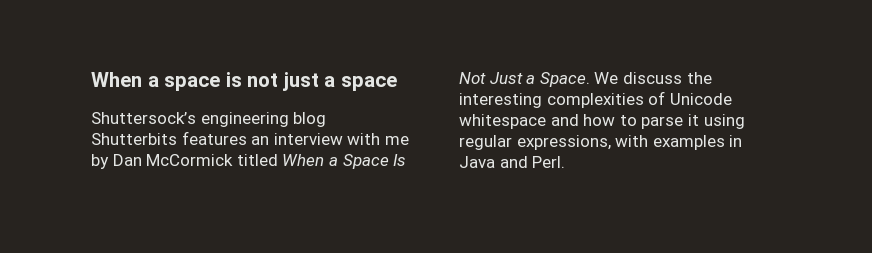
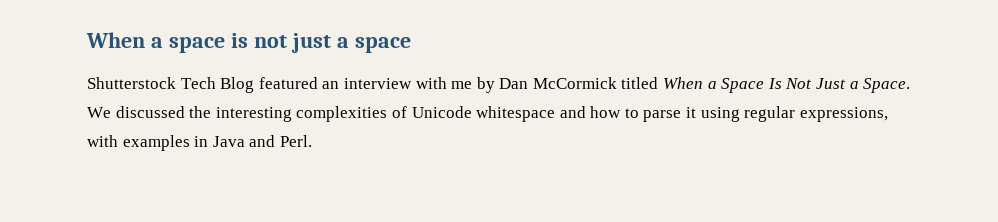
- Shuttersock’s engineering blog Shutterbits features an interview with me by Dan McCormick titled When a Space Is Not Just a Space.
+ Shutterstock Tech Blog featured an interview with me by Dan McCormick titled When a Space Is Not Just a Space.
- We discuss the interesting complexities of Unicode whitespace and how to parse it using regular expressions, with examples in Java and Perl.
+ We discussed the interesting complexities of Unicode whitespace and how to parse it using regular expressions, with examples in Java and Perl.

